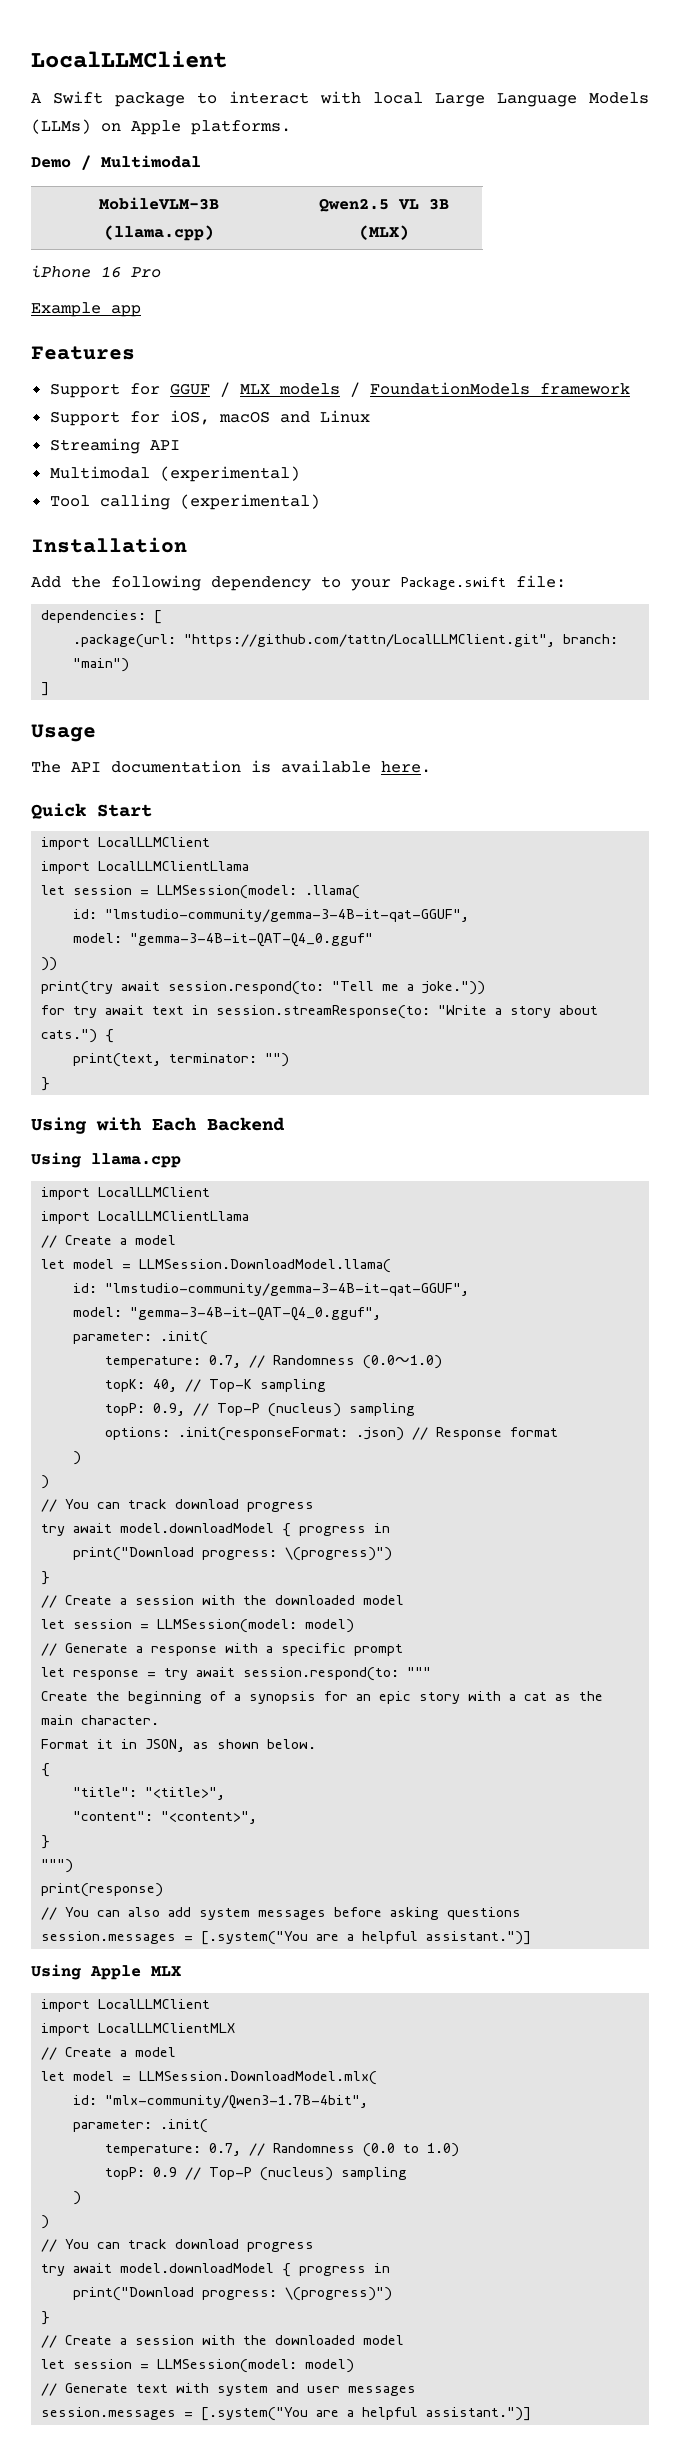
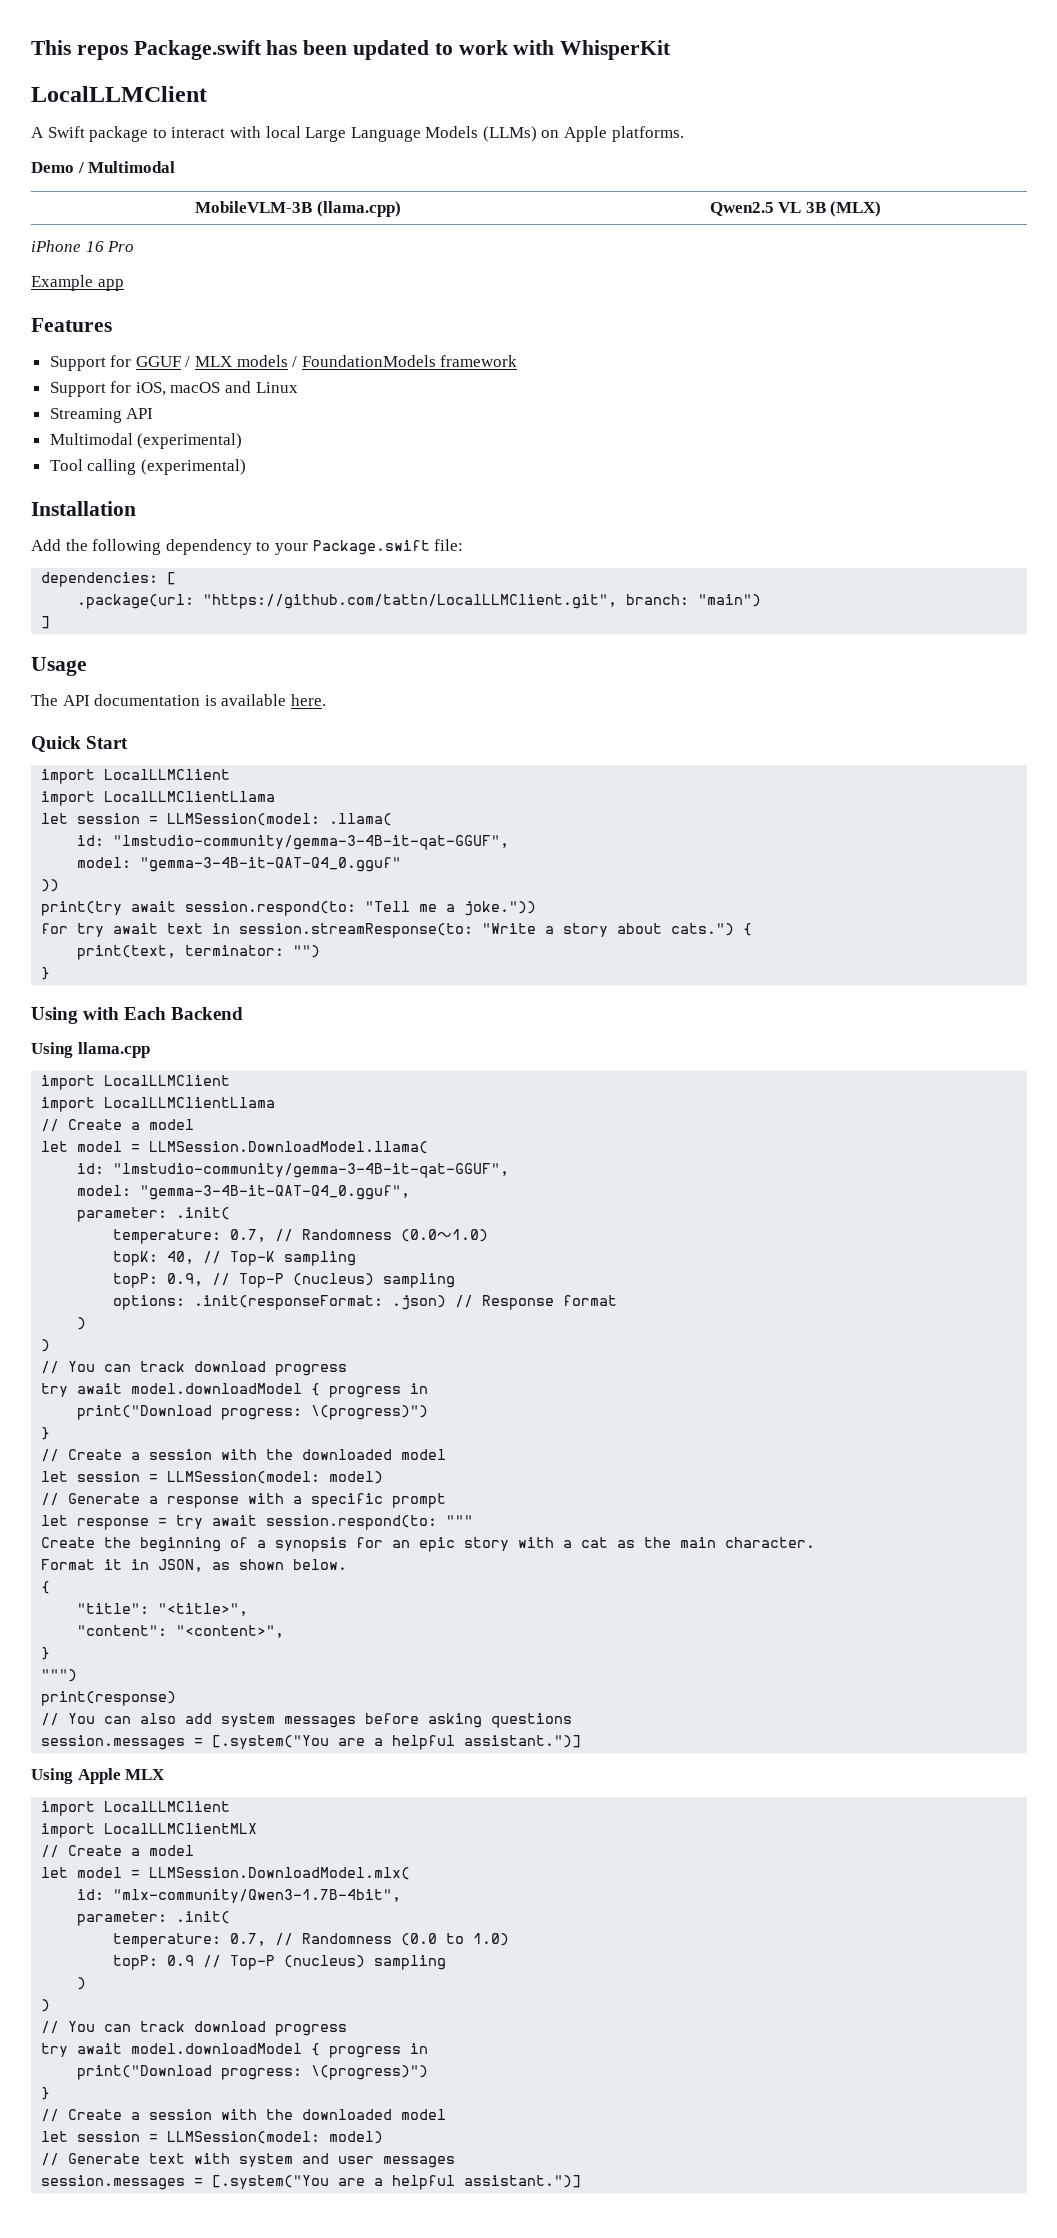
+ This repos Package.swift has been updated to work with WhisperKit

